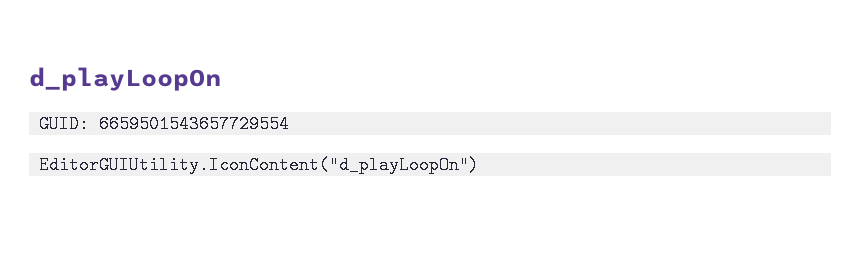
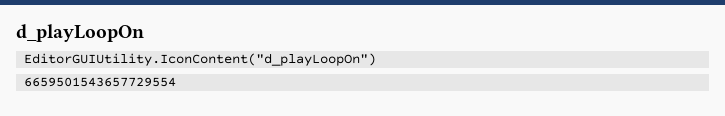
- GUID: 6659501543657729554
+ EditorGUIUtility.IconContent("d_playLoopOn")
+ 6659501543657729554
- EditorGUIUtility.IconContent("d_playLoopOn")

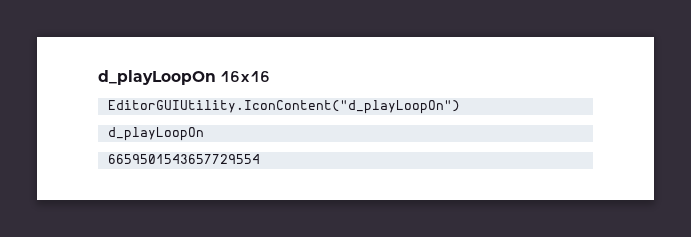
- d_playLoopOn
+ d_playLoopOn 16x16
  EditorGUIUtility.IconContent("d_playLoopOn")
+ d_playLoopOn

